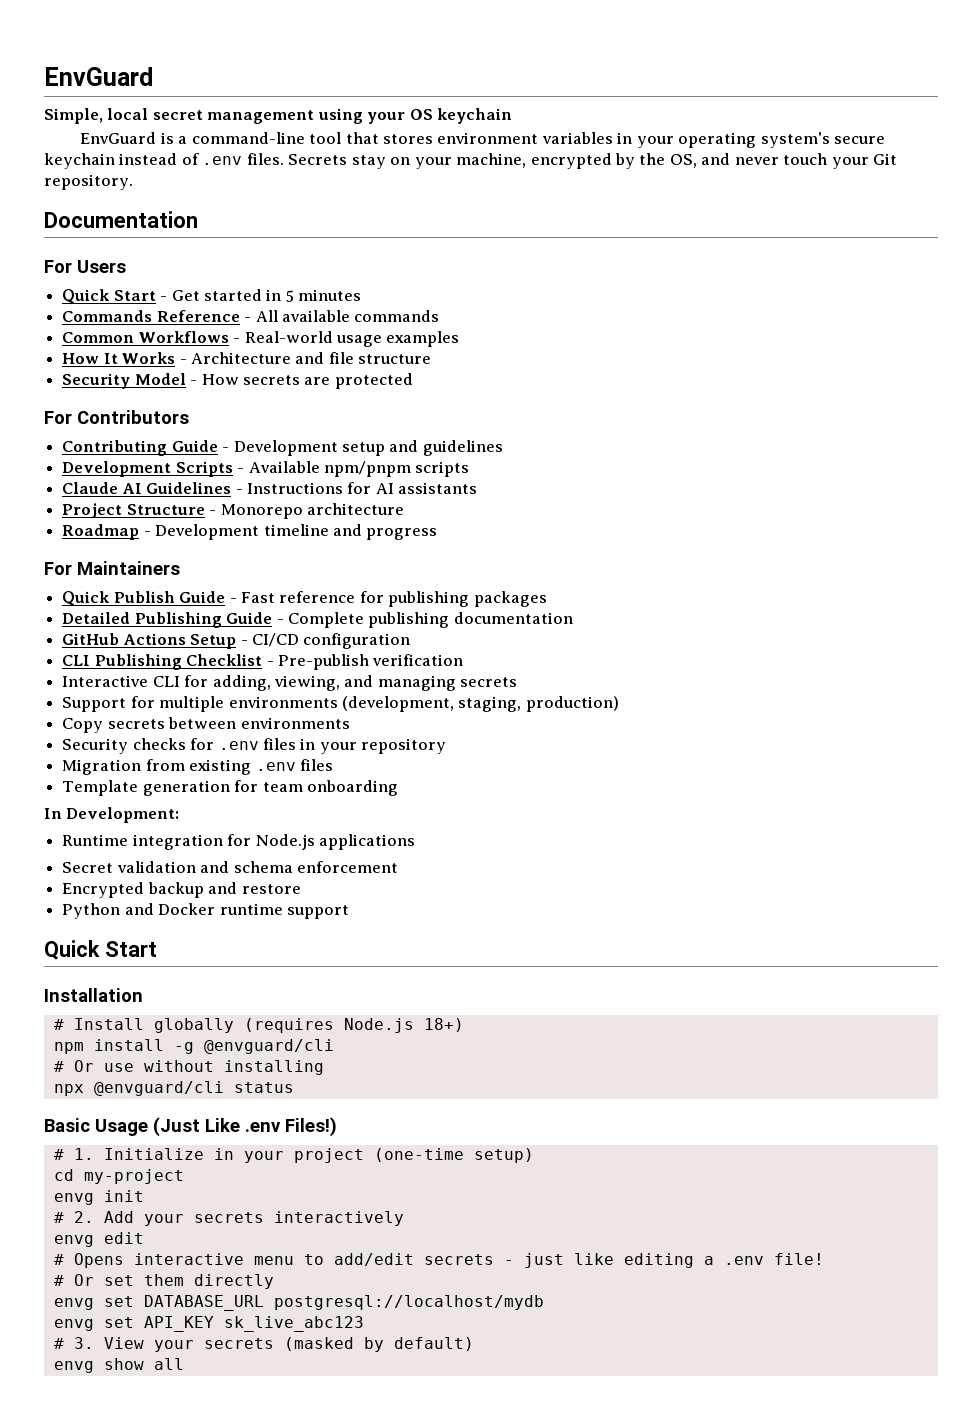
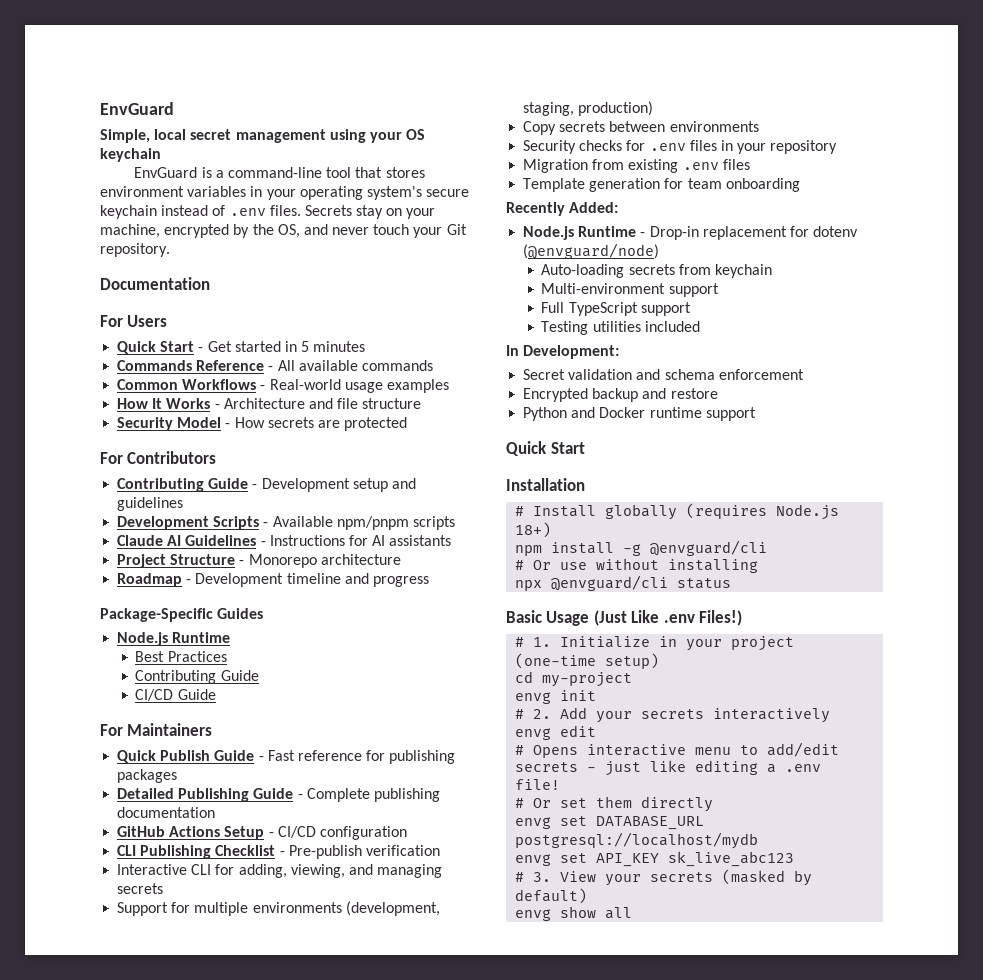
+ Package-Specific Guides
+ Node.js Runtime
+ Best Practices
+ Contributing Guide
+ CI/CD Guide
+ Recently Added:
+ Node.js Runtime - Drop-in replacement for dotenv (@envguard/node)
+ Auto-loading secrets from keychain
+ Multi-environment support
+ Full TypeScript support
+ Testing utilities included
  In Development:
- Runtime integration for Node.js applications

